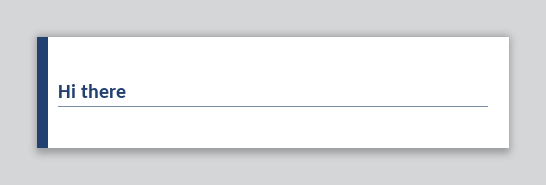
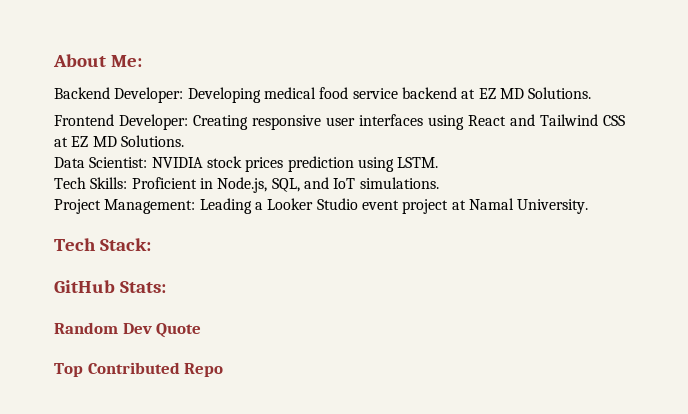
- Hi there
+ About Me:
+ Backend Developer: Developing medical food service backend at EZ MD Solutions.
+ Frontend Developer: Creating responsive user interfaces using React and Tailwind CSS at EZ MD Solutions.
+ Data Scientist: NVIDIA stock prices prediction using LSTM.
+ Tech Skills: Proficient in Node.js, SQL, and IoT simulations.
+ Project Management: Leading a Looker Studio event project at Namal University.
+ Tech Stack:
+ GitHub Stats:
+ Random Dev Quote
+ Top Contributed Repo

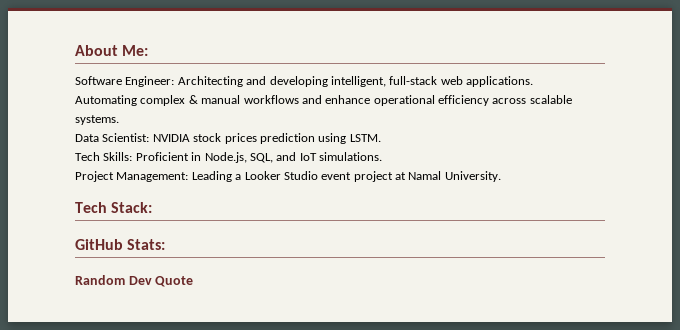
- Backend Developer: Developing medical food service backend at EZ MD Solutions.
- Frontend Developer: Creating responsive user interfaces using React and Tailwind CSS at EZ MD Solutions.
+ Software Engineer: Architecting and developing intelligent, full-stack web applications.
+ Automating complex & manual workflows and enhance operational efficiency across scalable systems.
- Top Contributed Repo

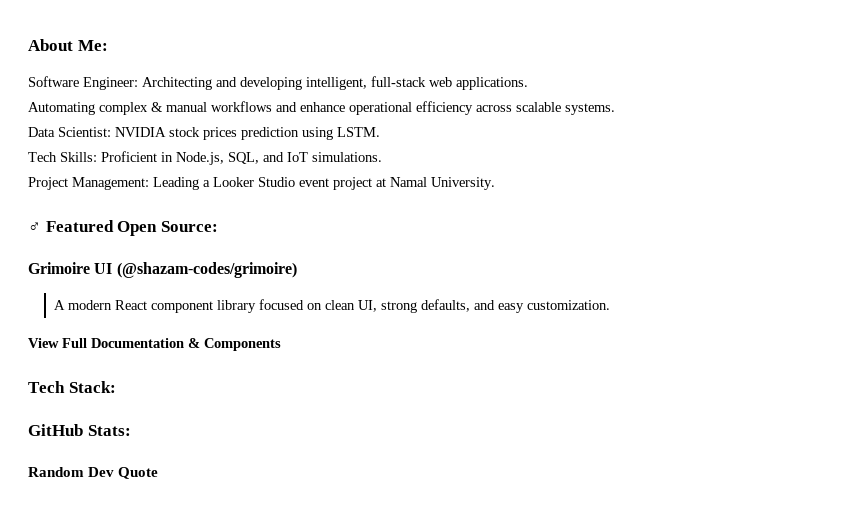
+ ♂ Featured Open Source:
+ Grimoire UI (@shazam-codes/grimoire)
+ A modern React component library focused on clean UI, strong defaults, and easy customization.
+ View Full Documentation & Components

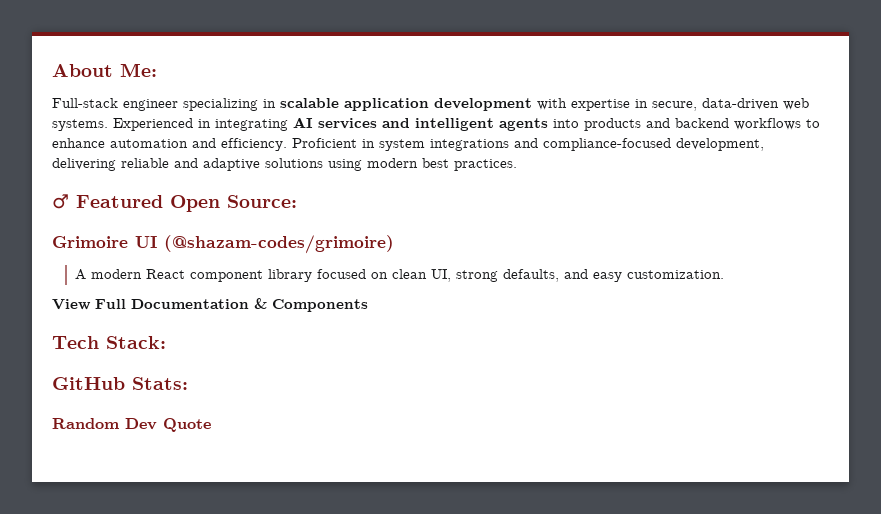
- Software Engineer: Architecting and developing intelligent, full-stack web applications.
- Automating complex & manual workflows and enhance operational efficiency across scalable systems.
- Data Scientist: NVIDIA stock prices prediction using LSTM.
- Tech Skills: Proficient in Node.js, SQL, and IoT simulations.
- Project Management: Leading a Looker Studio event project at Namal University.
+ Full-stack engineer specializing in scalable application development with expertise in secure, data-driven web systems. Experienced in integrating AI services and intelligent agents into products and backend workflows to enhance automation and efficiency. Proficient in system integrations and compliance-focused development, delivering reliable and adaptive solutions using modern best practices.

